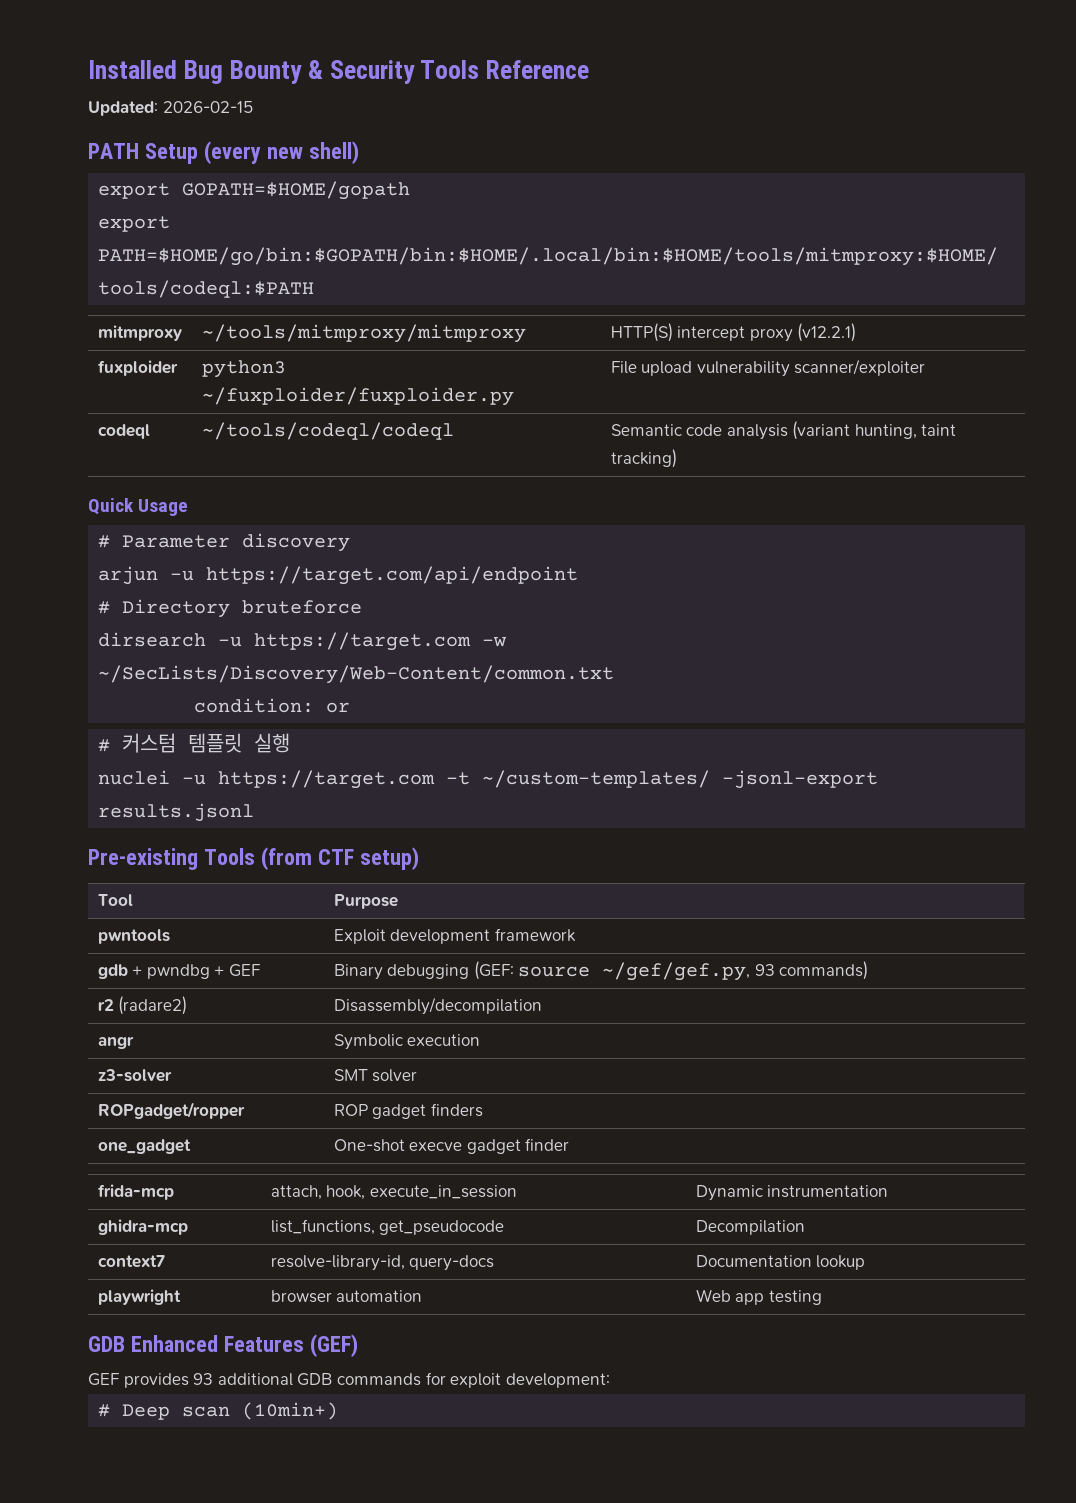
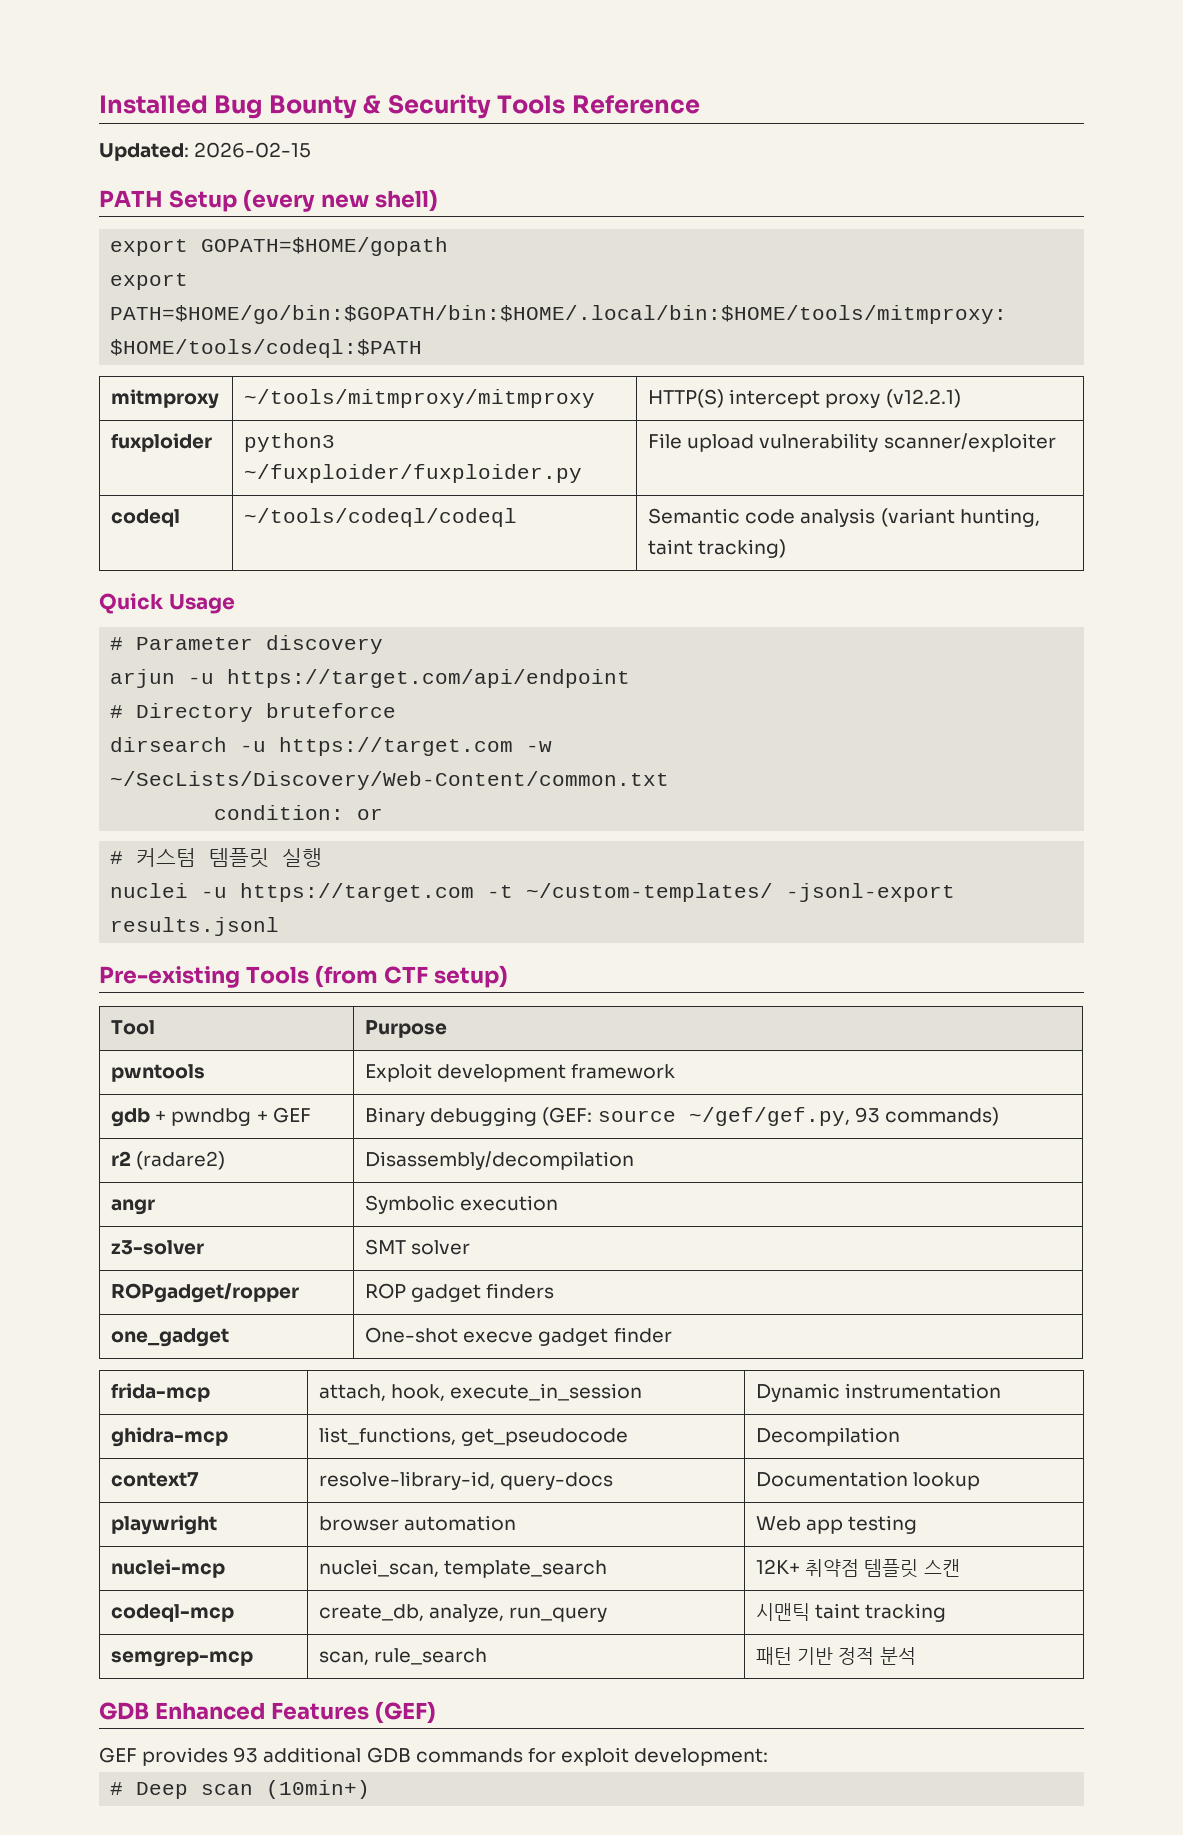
+ nuclei-mcp | nuclei_scan, template_search | 12K+ 취약점 템플릿 스캔
+ codeql-mcp | create_db, analyze, run_query | 시맨틱 taint tracking
+ semgrep-mcp | scan, rule_search | 패턴 기반 정적 분석

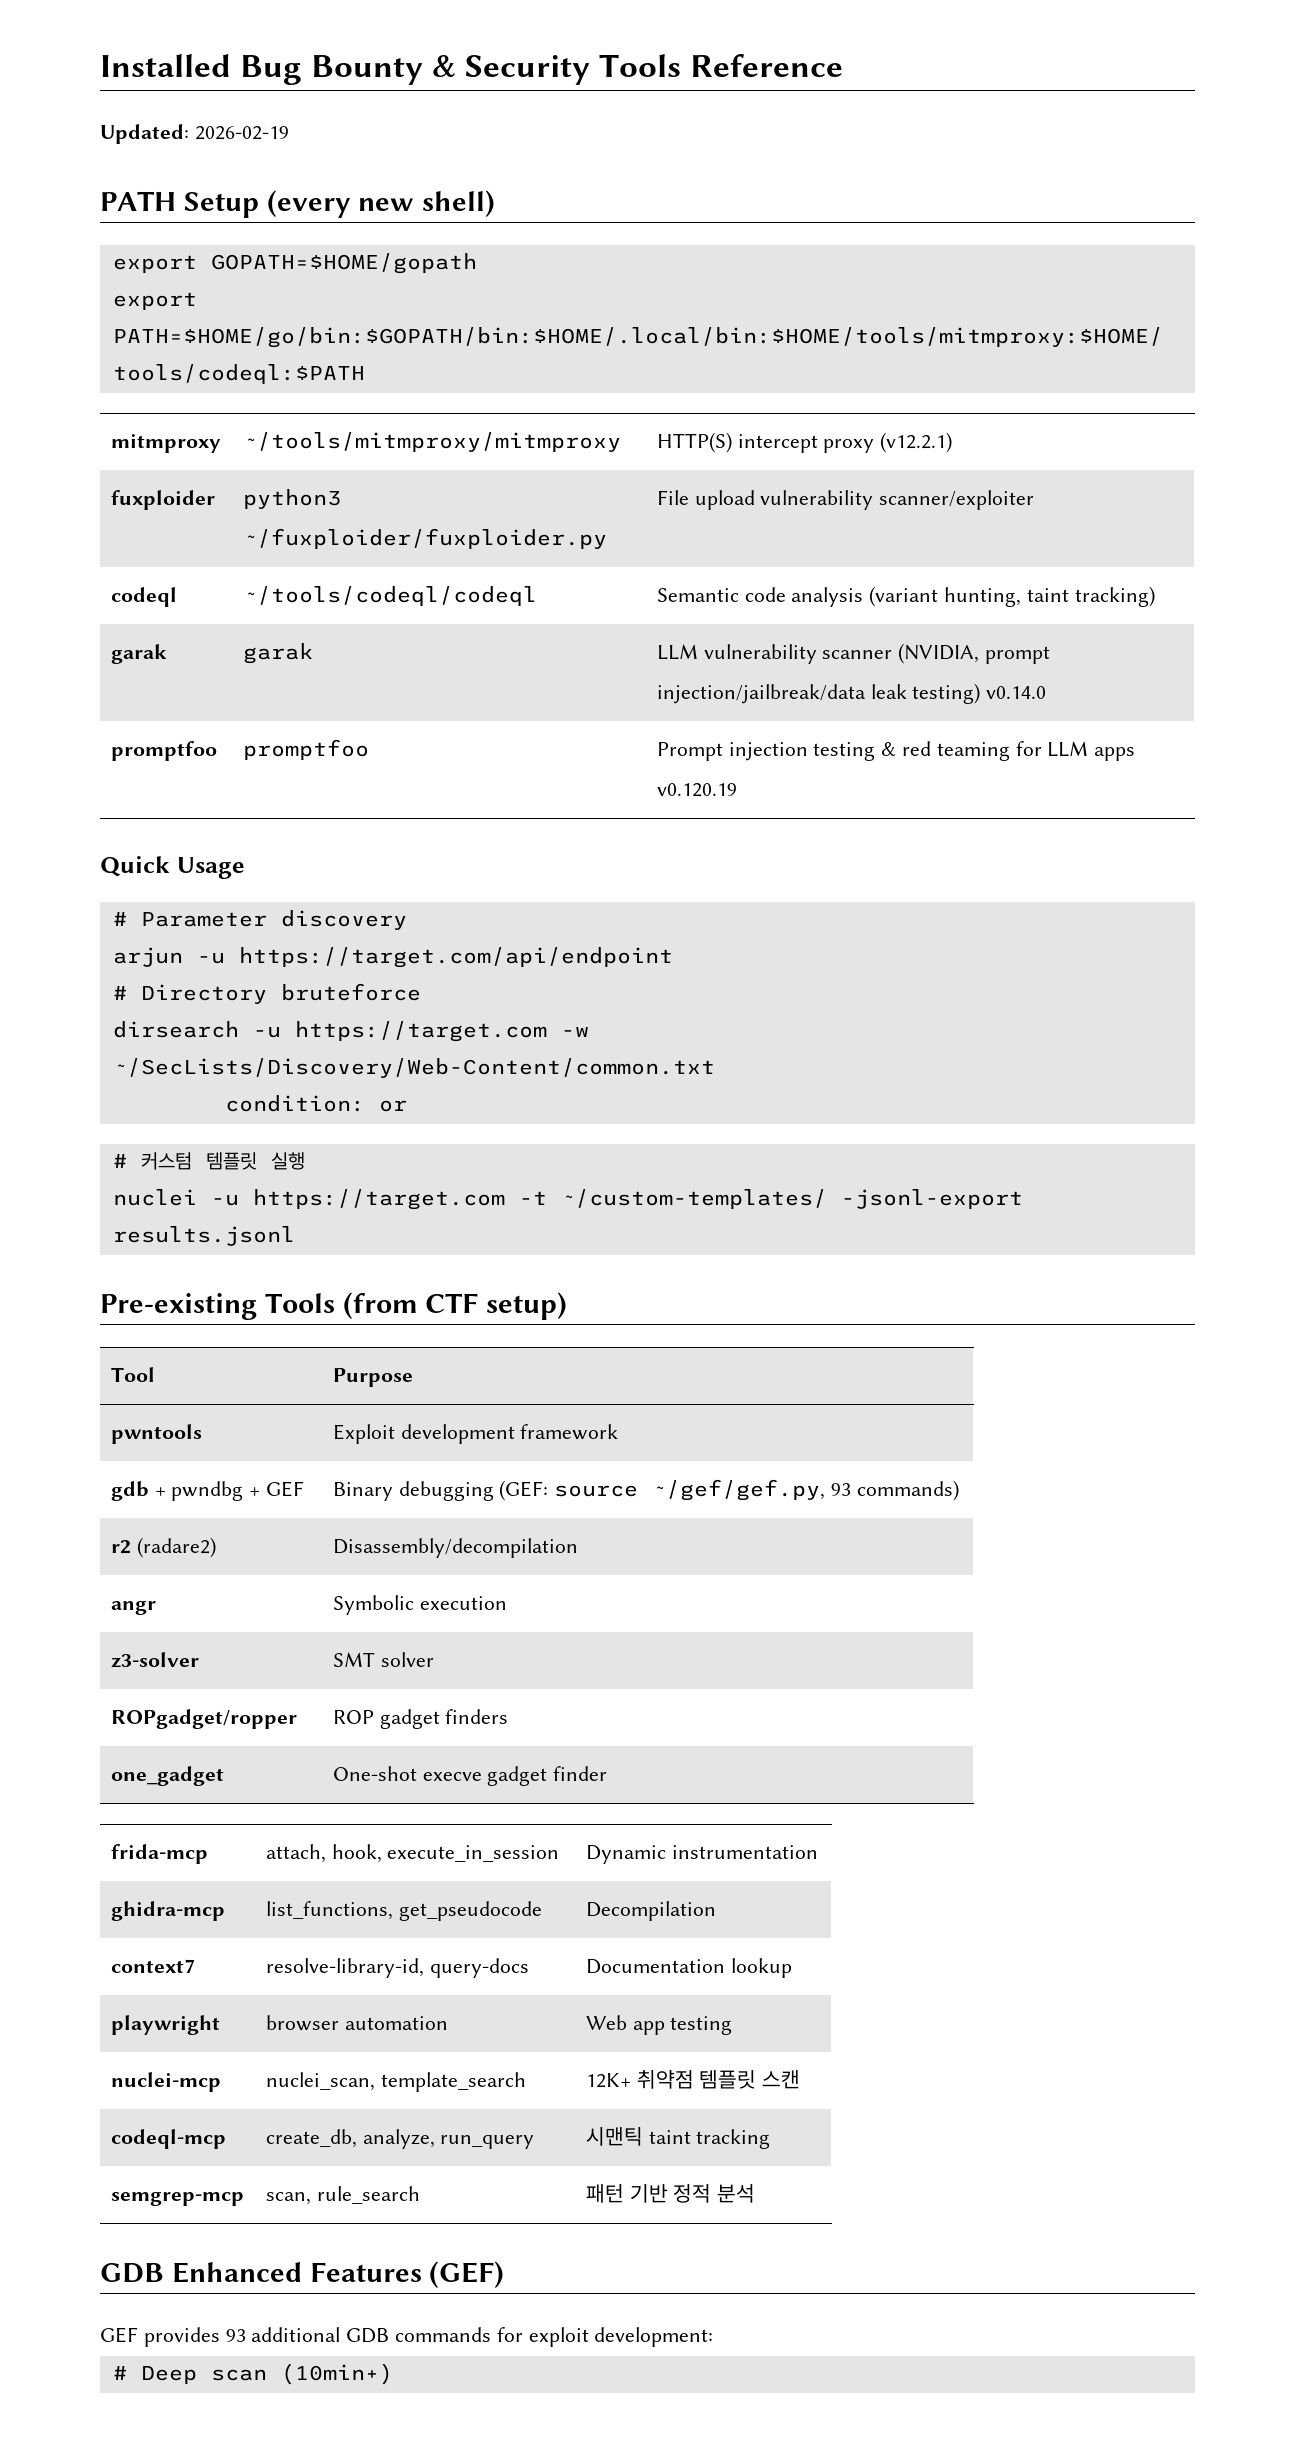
- Updated: 2026-02-15
+ Updated: 2026-02-19
+ garak | garak | LLM vulnerability scanner (NVIDIA, prompt injection/jailbreak/data leak testing) v0.14.0
+ promptfoo | promptfoo | Prompt injection testing & red teaming for LLM apps v0.120.19

